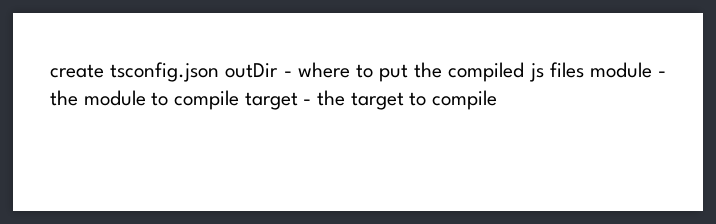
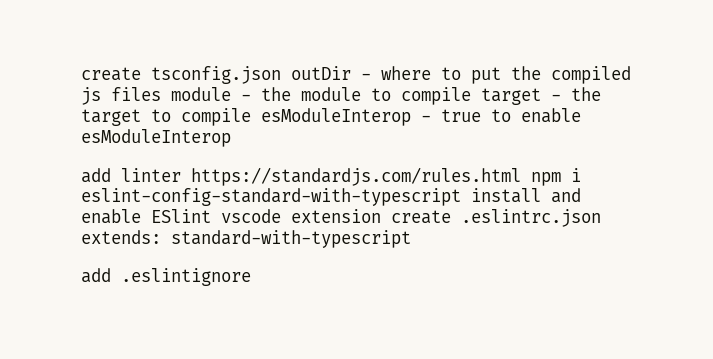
- create tsconfig.json outDir - where to put the compiled js files module - the module to compile target - the target to compile
+ create tsconfig.json outDir - where to put the compiled js files module - the module to compile target - the target to compile esModuleInterop - true to enable esModuleInterop
+ add linter https://standardjs.com/rules.html npm i eslint-config-standard-with-typescript install and enable ESlint vscode extension create .eslintrc.json extends: standard-with-typescript
+ add .eslintignore

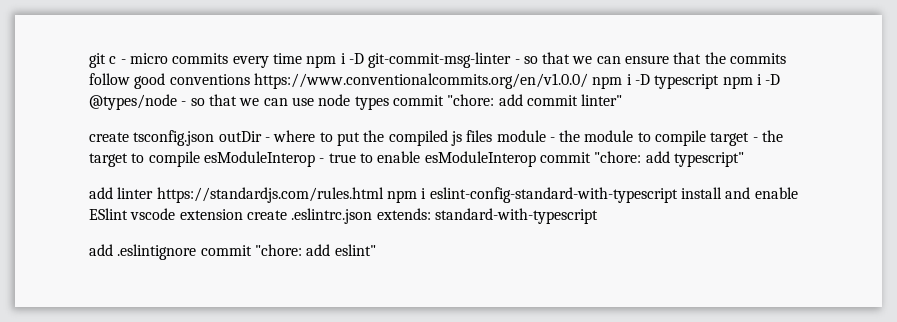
+ git c - micro commits every time npm i -D git-commit-msg-linter - so that we can ensure that the commits follow good conventions https://www.conventionalcommits.org/en/v1.0.0/ npm i -D typescript npm i -D @types/node - so that we can use node types commit "chore: add commit linter"
- create tsconfig.json outDir - where to put the compiled js files module - the module to compile target - the target to compile esModuleInterop - true to enable esModuleInterop
+ create tsconfig.json outDir - where to put the compiled js files module - the module to compile target - the target to compile esModuleInterop - true to enable esModuleInterop commit "chore: add typescript"
- add .eslintignore
+ add .eslintignore commit "chore: add eslint"

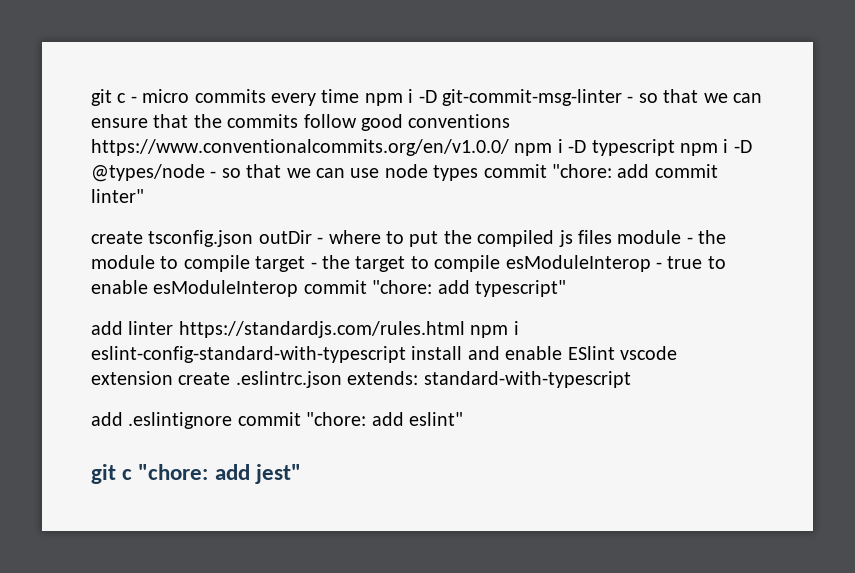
+ git c "chore: add jest"

